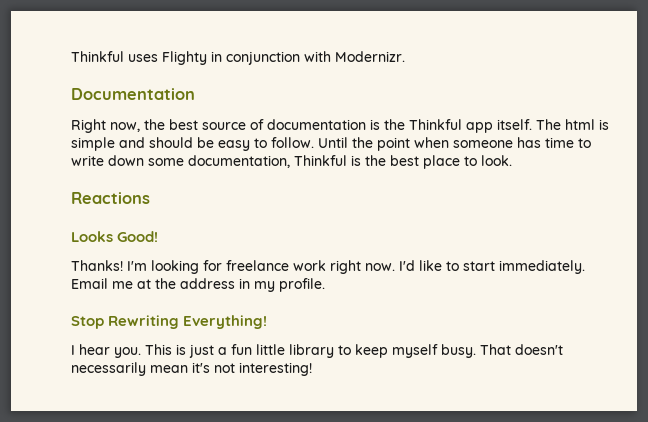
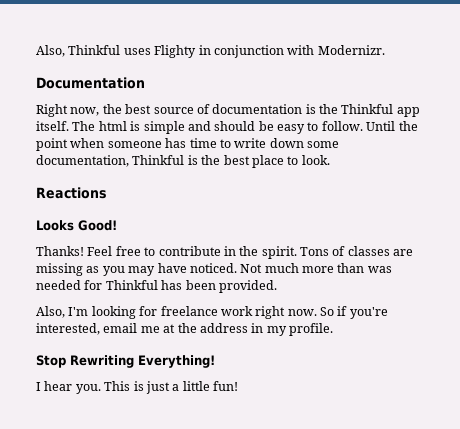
- Thinkful uses Flighty in conjunction with Modernizr.
+ Also, Thinkful uses Flighty in conjunction with Modernizr.
- I'm looking for freelance work right now.
+ Feel free to contribute in the spirit. Tons of classes are missing as you may have noticed. Not much more than was needed for Thinkful has been provided.
+ Also, I'm looking for freelance work right now.
- I'd like to start immediately. Email me at the address in my profile.
+ So if you're interested, email me at the address in my profile.
- This is just a fun little library to keep myself busy. That doesn't necessarily mean it's not interesting!
+ This is just a little fun!

